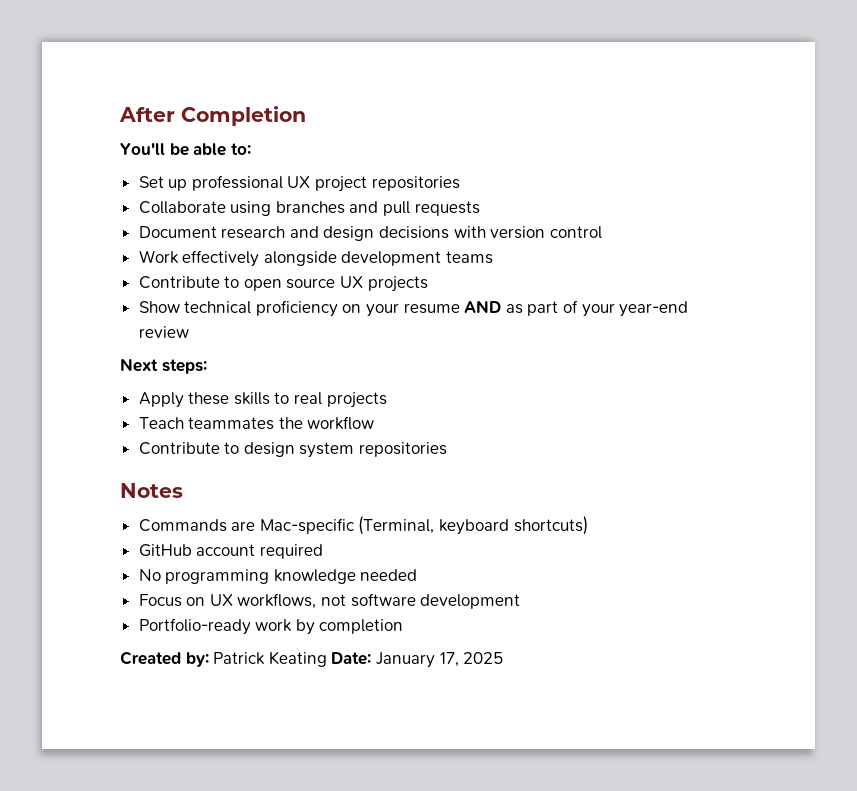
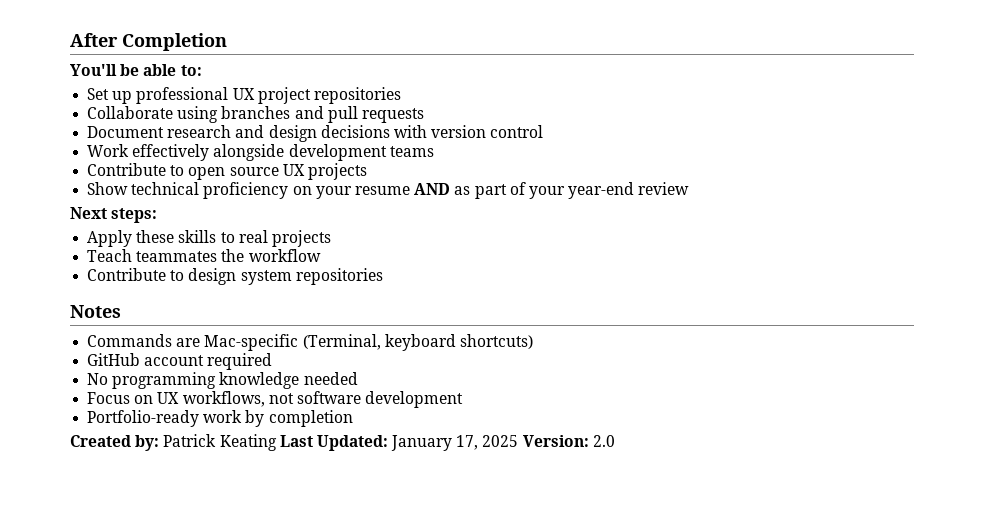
- Created by: Patrick Keating Date: January 17, 2025
+ Created by: Patrick Keating Last Updated: January 17, 2025 Version: 2.0

